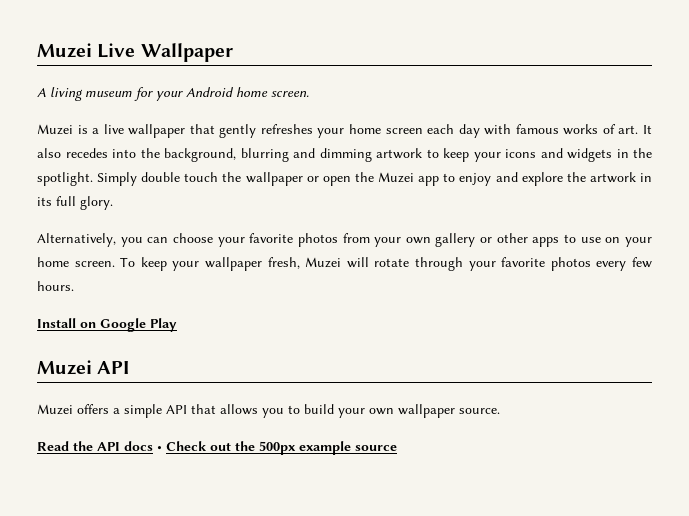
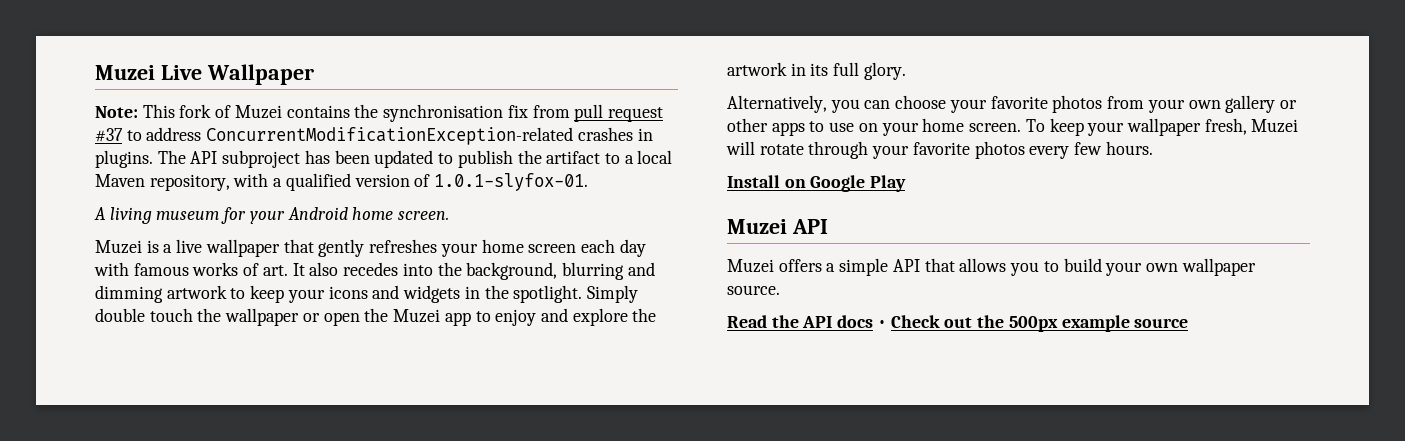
+ Note: This fork of Muzei contains the synchronisation fix from pull request #37 to address ConcurrentModificationException-related crashes in plugins. The API subproject has been updated to publish the artifact to a local Maven repository, with a qualified version of 1.0.1-slyfox-01.

